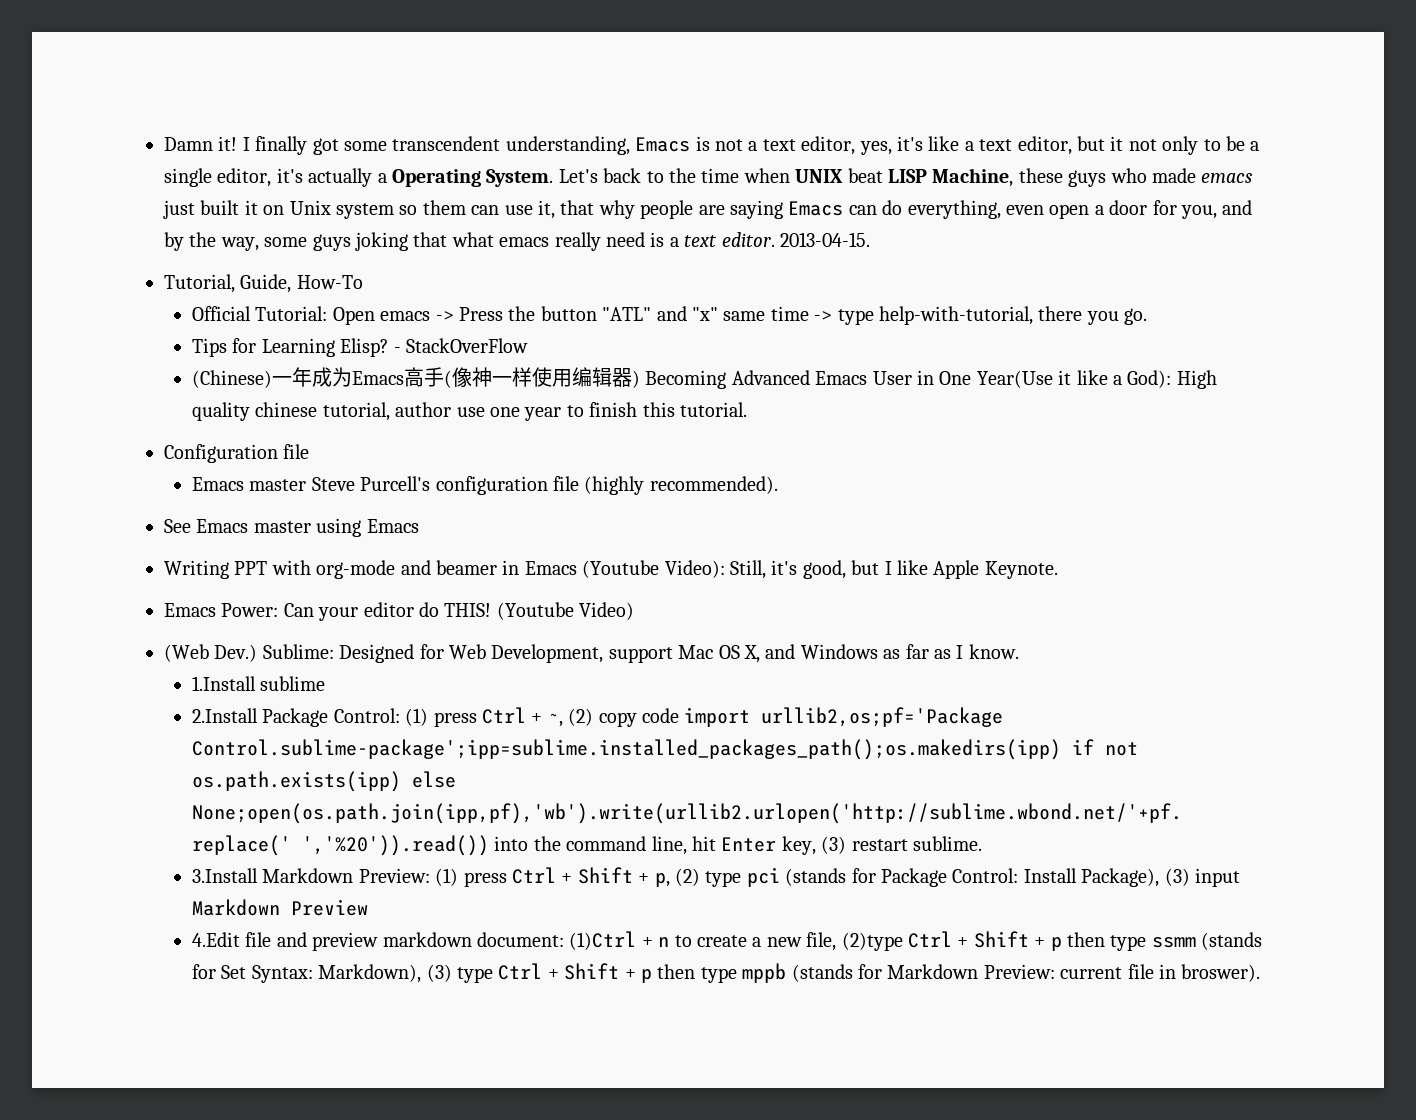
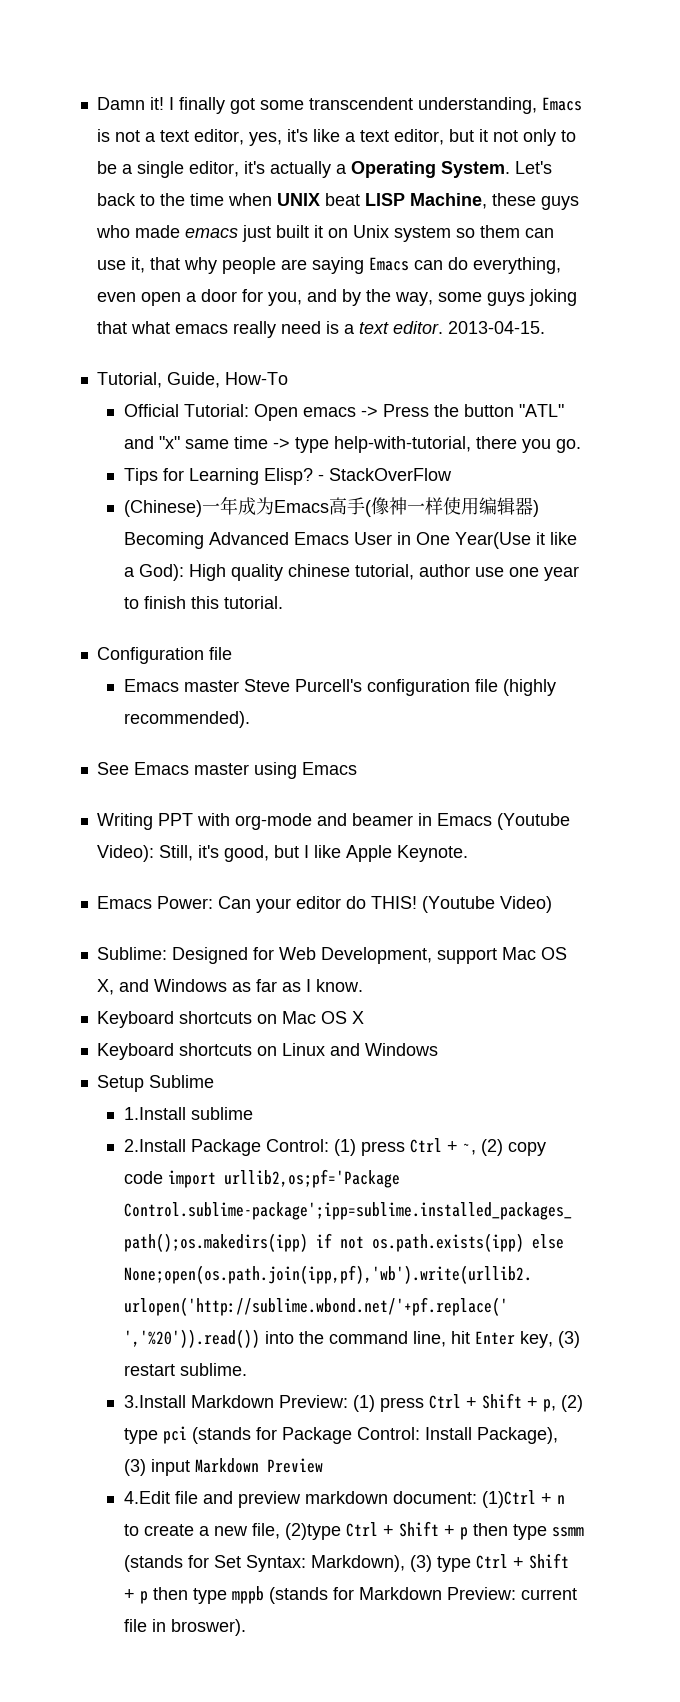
- (Web Dev.) Sublime: Designed for Web Development, support Mac OS X, and Windows as far as I know.
+ Sublime: Designed for Web Development, support Mac OS X, and Windows as far as I know.
+ Keyboard shortcuts on Mac OS X
+ Keyboard shortcuts on Linux and Windows
+ Setup Sublime

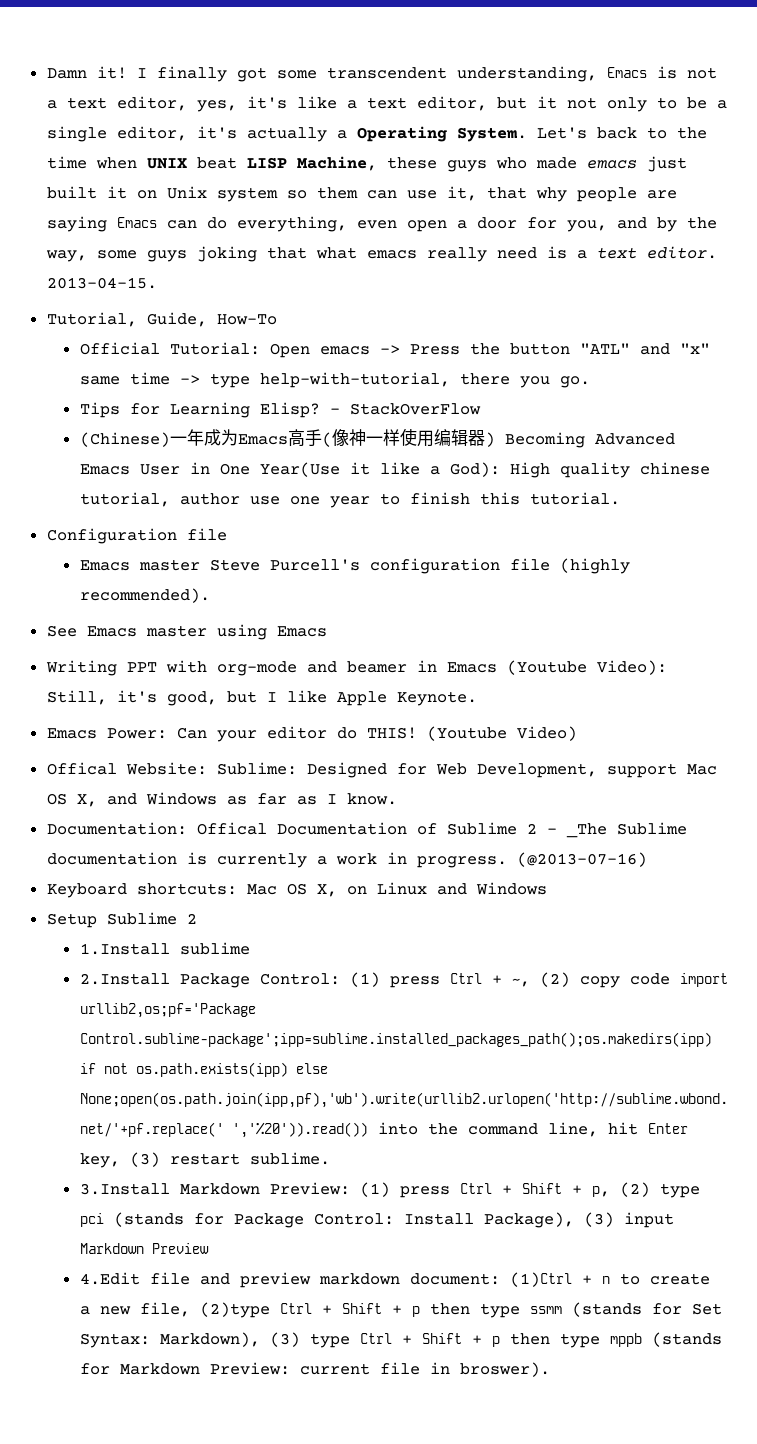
- Sublime: Designed for Web Development, support Mac OS X, and Windows as far as I know.
+ Offical Website: Sublime: Designed for Web Development, support Mac OS X, and Windows as far as I know.
- Keyboard shortcuts on Mac OS X
- Keyboard shortcuts on Linux and Windows
+ Documentation: Offical Documentation of Sublime 2 - _The Sublime documentation is currently a work in progress. (@2013-07-16)
+ Keyboard shortcuts: Mac OS X, on Linux and Windows
- Setup Sublime
+ Setup Sublime 2

